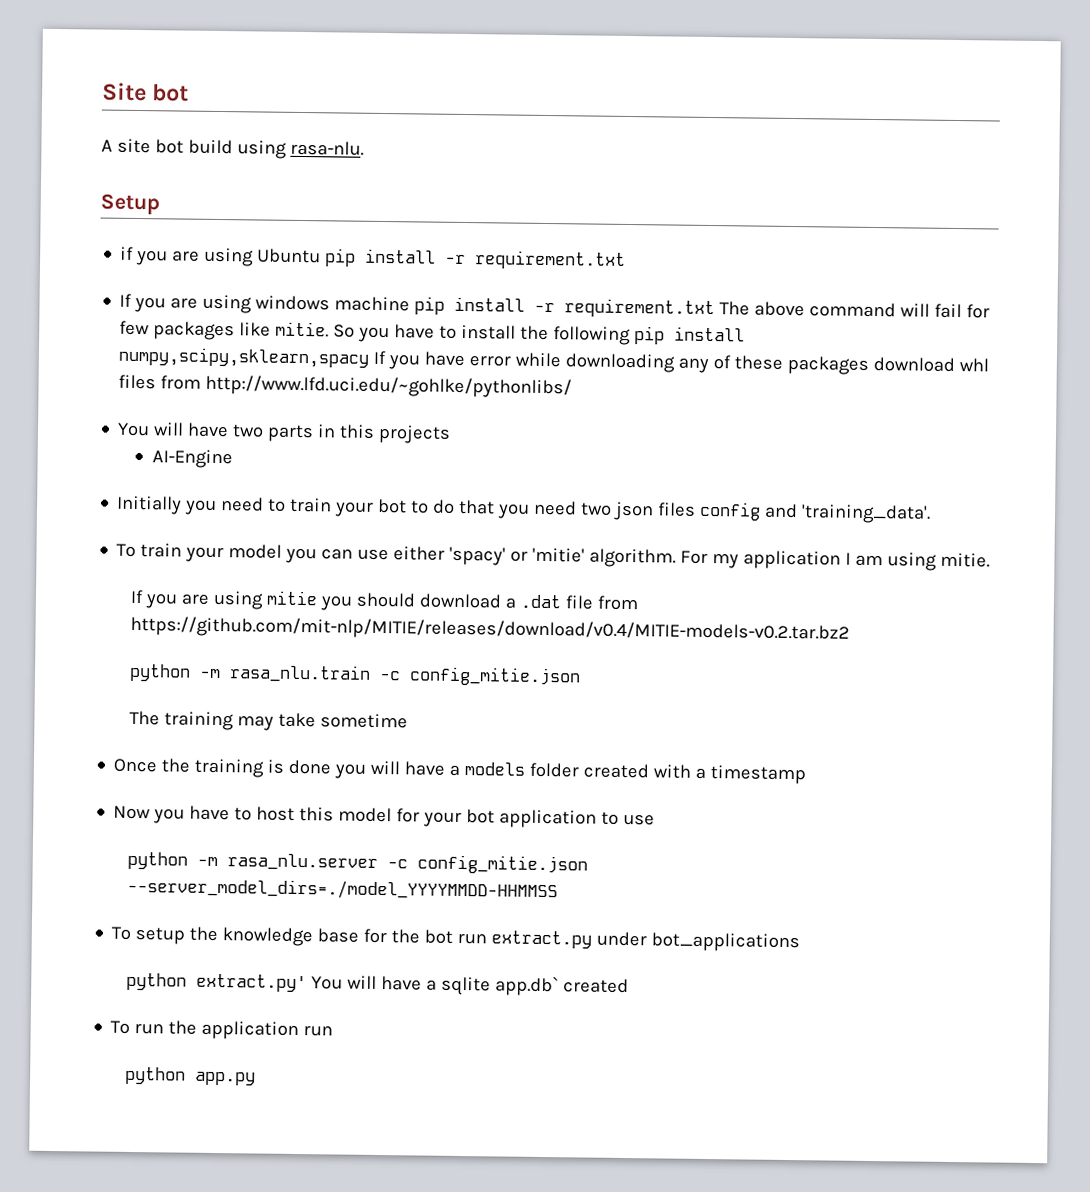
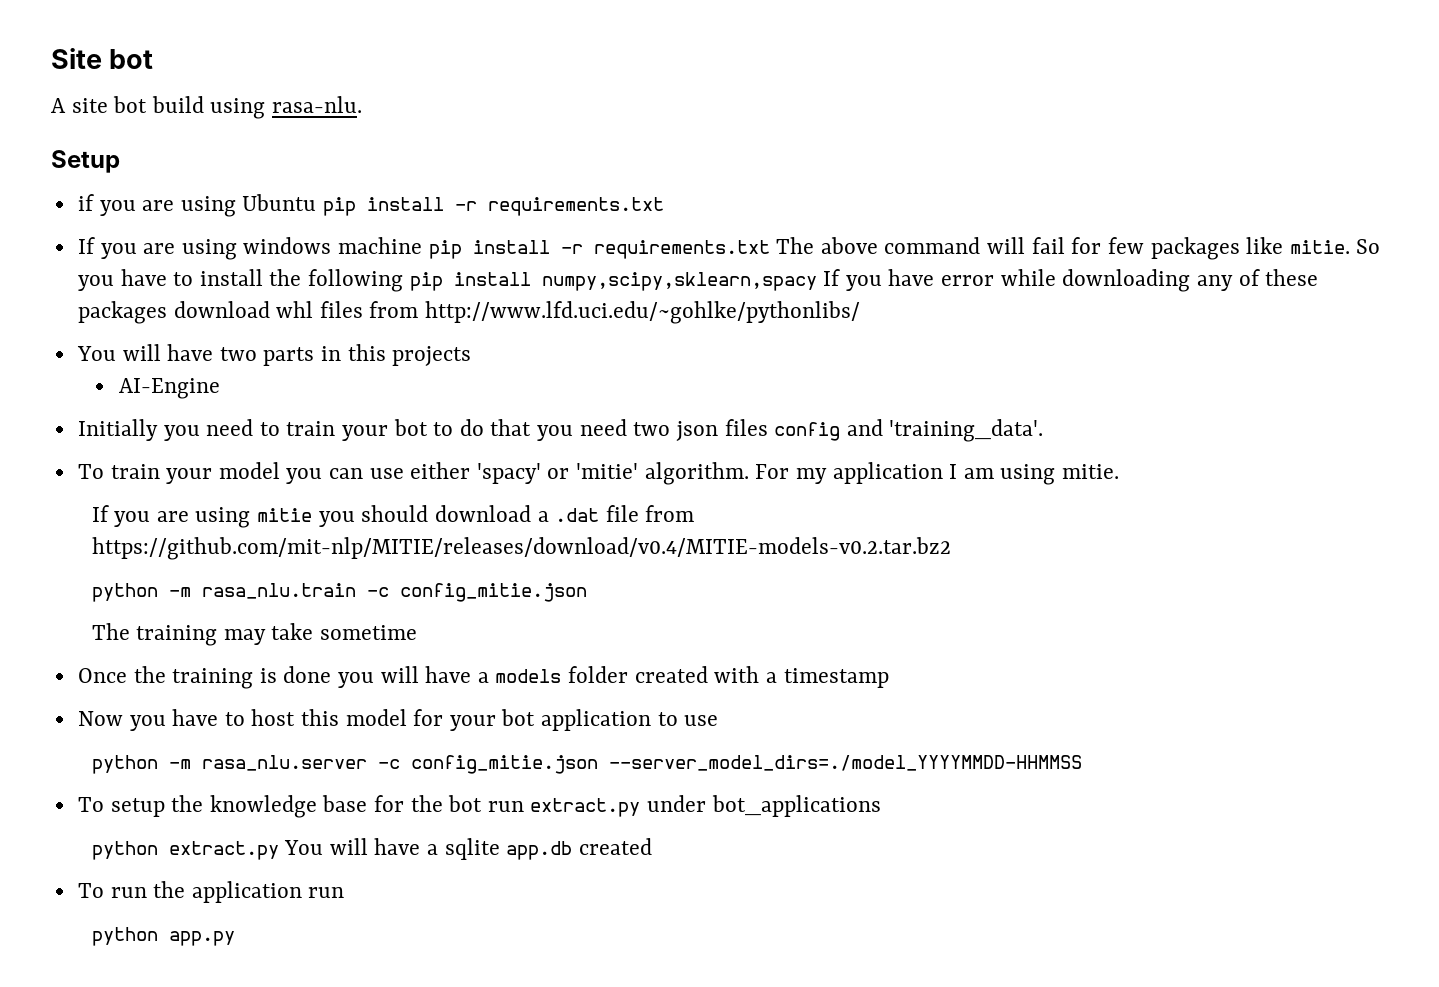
- if you are using Ubuntu pip install -r requirement.txt
+ if you are using Ubuntu pip install -r requirements.txt
- If you are using windows machine pip install -r requirement.txt The above command will fail for few packages like mitie.
+ If you are using windows machine pip install -r requirements.txt The above command will fail for few packages like mitie.
- python extract.py' You will have a sqlite app.db` created
+ python extract.py You will have a sqlite app.db created

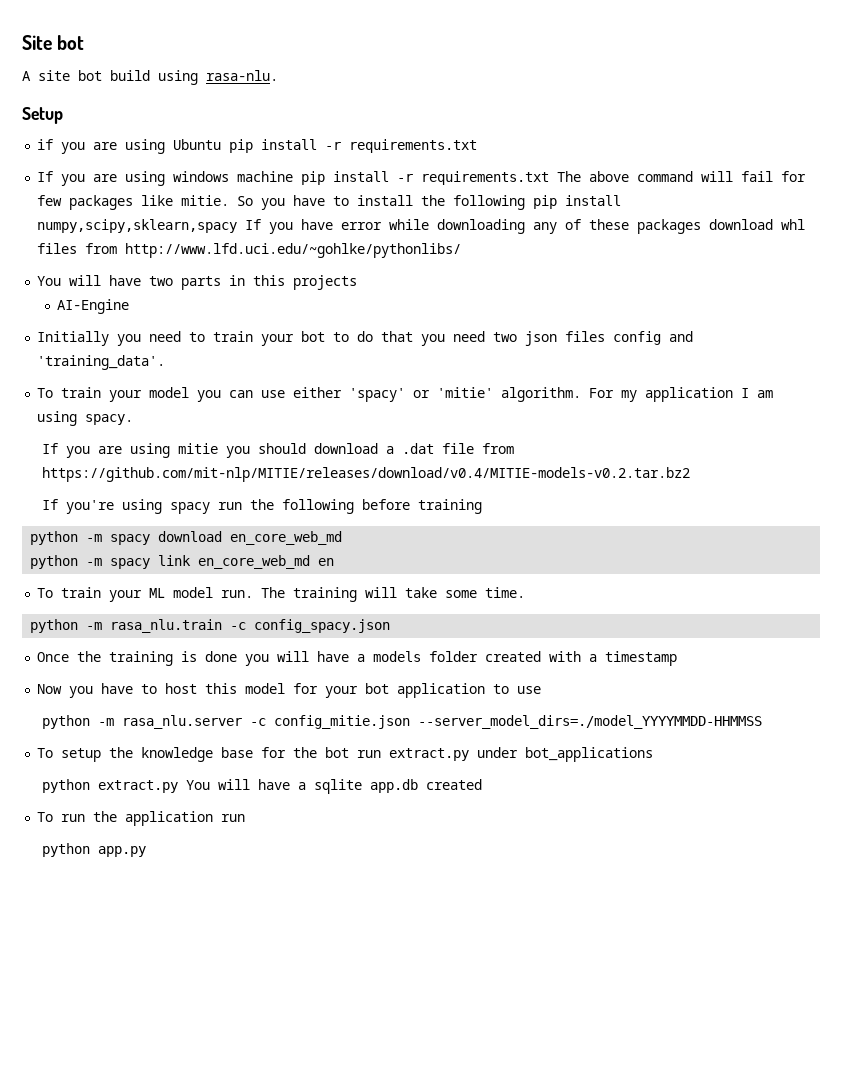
- For my application I am using mitie.
+ For my application I am using spacy.
- python -m rasa_nlu.train -c config_mitie.json
- The training may take sometime
+ If you're using spacy run the following before training
+ python -m spacy download en_core_web_md
+ python -m spacy link en_core_web_md en
+ To train your ML model run. The training will take some time.
+ python -m rasa_nlu.train -c config_spacy.json

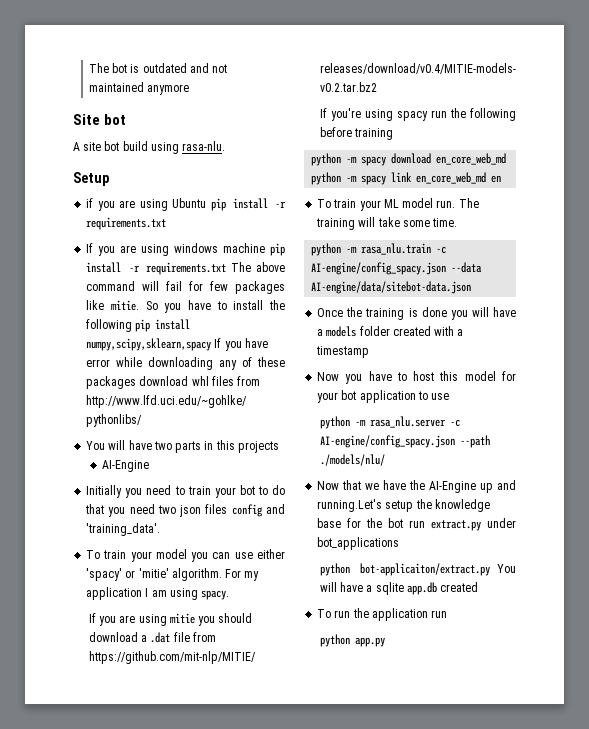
+ The bot is outdated and not maintained anymore
- python -m rasa_nlu.train -c config_spacy.json
+ python -m rasa_nlu.train -c AI-engine/config_spacy.json --data AI-engine/data/sitebot-data.json
- python -m rasa_nlu.server -c config_mitie.json --server_model_dirs=./model_YYYYMMDD-HHMMSS
- To setup the knowledge base for the bot run extract.py under bot_applications
+ python -m rasa_nlu.server -c AI-engine/config_spacy.json --path ./models/nlu/
+ Now that we have the AI-Engine up and running.Let's setup the knowledge base for the bot run extract.py under bot_applications
- python extract.py You will have a sqlite app.db created
+ python bot-applicaiton/extract.py You will have a sqlite app.db created

